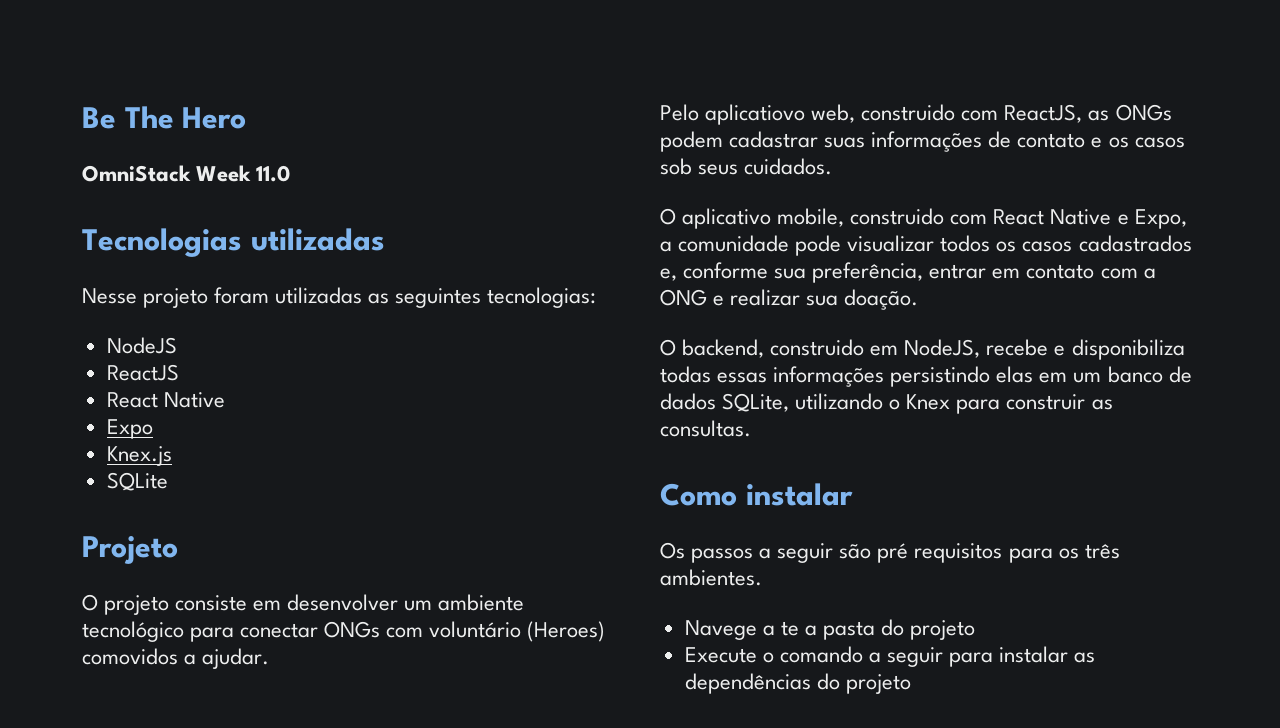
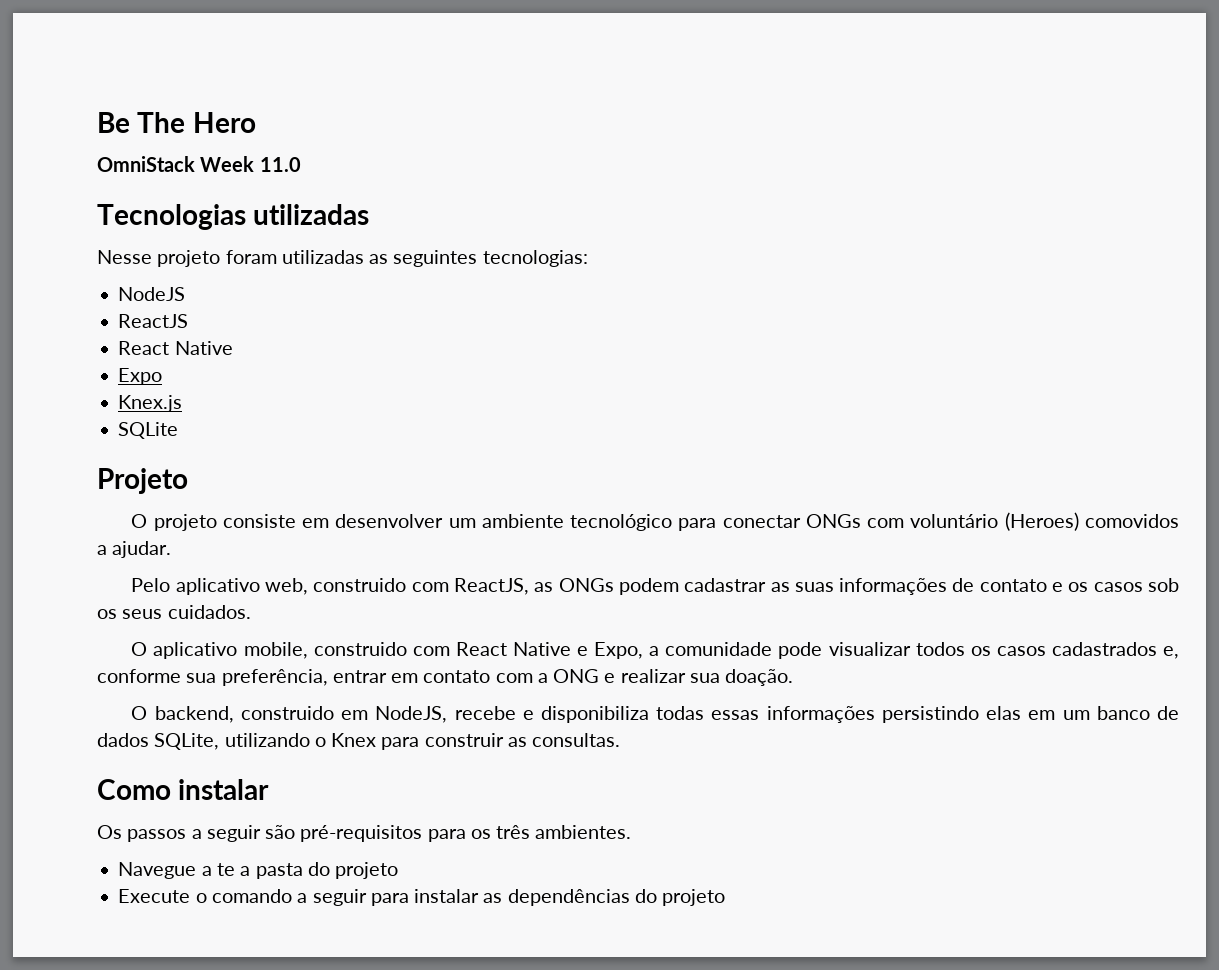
- Pelo aplicatiovo web, construido com ReactJS, as ONGs podem cadastrar suas informações de contato e os casos sob seus cuidados.
+ Pelo aplicativo web, construido com ReactJS, as ONGs podem cadastrar as suas informações de contato e os casos sob os seus cuidados.
- Os passos a seguir são pré requisitos para os três ambientes.
+ Os passos a seguir são pré-requisitos para os três ambientes.
- Navege a te a pasta do projeto
+ Navegue a te a pasta do projeto

